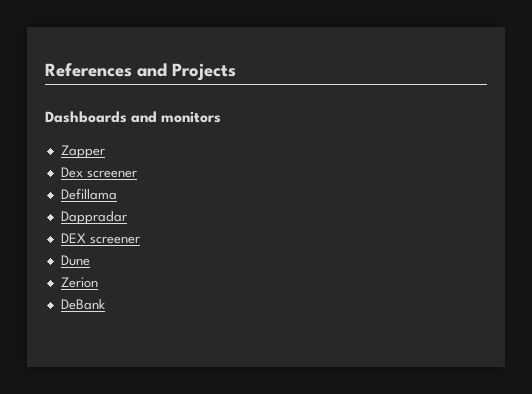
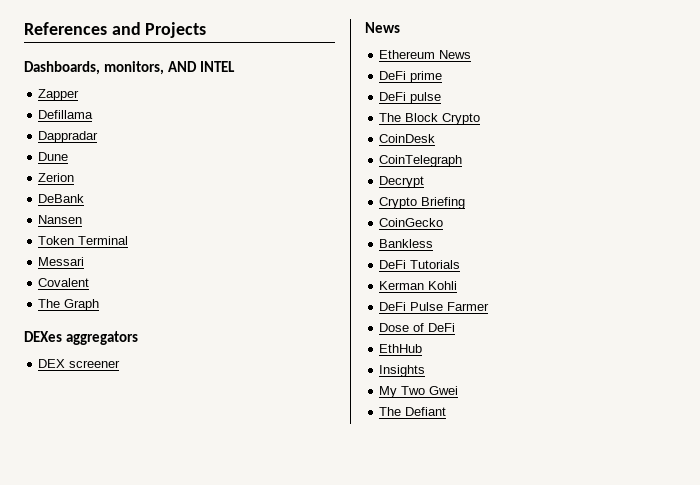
- Dashboards and monitors
+ Dashboards, monitors, AND INTEL
- Dex screener
- DEX screener
+ Nansen
+ Token Terminal
+ Messari
+ Covalent
+ The Graph
+ DEXes aggregators
+ DEX screener
+ News
+ Ethereum News
+ DeFi prime
+ DeFi pulse
+ The Block Crypto
+ CoinDesk
+ CoinTelegraph
+ Decrypt
+ Crypto Briefing
+ CoinGecko
+ Bankless
+ DeFi Tutorials
+ Kerman Kohli
+ DeFi Pulse Farmer
+ Dose of DeFi
+ EthHub
+ Insights
+ My Two Gwei
+ The Defiant

